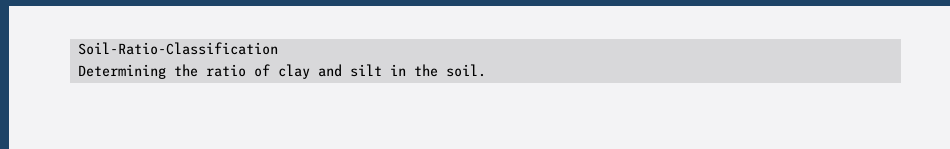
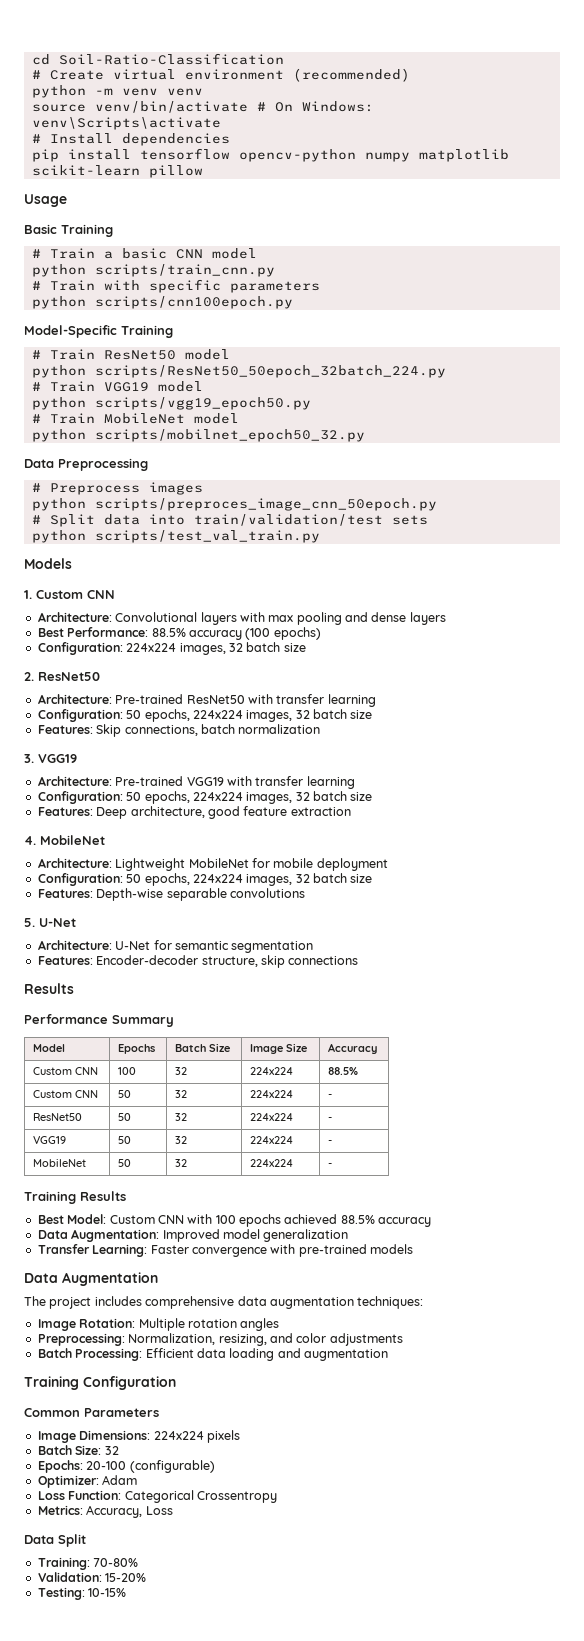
- Soil-Ratio-Classification
+ cd Soil-Ratio-Classification
- Determining the ratio of clay and silt in the soil.
+ # Create virtual environment (recommended)
+ python -m venv venv
+ source venv/bin/activate # On Windows: venv\Scripts\activate
+ # Install dependencies
+ pip install tensorflow opencv-python numpy matplotlib scikit-learn pillow
+ Usage
+ Basic Training
+ # Train a basic CNN model
+ python scripts/train_cnn.py
+ # Train with specific parameters
+ python scripts/cnn100epoch.py
+ Model-Specific Training
+ # Train ResNet50 model
+ python scripts/ResNet50_50epoch_32batch_224.py
+ # Train VGG19 model
+ python scripts/vgg19_epoch50.py
+ # Train MobileNet model
+ python scripts/mobilnet_epoch50_32.py
+ Data Preprocessing
+ # Preprocess images
+ python scripts/preproces_image_cnn_50epoch.py
+ # Split data into train/validation/test sets
+ python scripts/test_val_train.py
+ Models
+ 1. Custom CNN
+ Architecture: Convolutional layers with max pooling and dense layers
+ Best Performance: 88.5% accuracy (100 epochs)
+ Configuration: 224x224 images, 32 batch size
+ 2. ResNet50
+ Architecture: Pre-trained ResNet50 with transfer learning
+ Configuration: 50 epochs, 224x224 images, 32 batch size
+ Features: Skip connections, batch normalization
+ 3. VGG19
+ Architecture: Pre-trained VGG19 with transfer learning
+ Configuration: 50 epochs, 224x224 images, 32 batch size
+ Features: Deep architecture, good feature extraction
+ 4. MobileNet
+ Architecture: Lightweight MobileNet for mobile deployment
+ Configuration: 50 epochs, 224x224 images, 32 batch size
+ Features: Depth-wise separable convolutions
+ 5. U-Net
+ Architecture: U-Net for semantic segmentation
+ Features: Encoder-decoder structure, skip connections
+ Results
+ Performance Summary
+ Model | Epochs | Batch Size | Image Size | Accuracy
+ Custom CNN | 100 | 32 | 224x224 | 88.5%
+ Custom CNN | 50 | 32 | 224x224 | -
+ ResNet50 | 50 | 32 | 224x224 | -
+ VGG19 | 50 | 32 | 224x224 | -
+ MobileNet | 50 | 32 | 224x224 | -
+ Training Results
+ Best Model: Custom CNN with 100 epochs achieved 88.5% accuracy
+ Data Augmentation: Improved model generalization
+ Transfer Learning: Faster convergence with pre-trained models
+ Data Augmentation
+ The project includes comprehensive data augmentation techniques:
+ Image Rotation: Multiple rotation angles
+ Preprocessing: Normalization, resizing, and color adjustments
+ Batch Processing: Efficient data loading and augmentation
+ Training Configuration
+ Common Parameters
+ Image Dimensions: 224x224 pixels
+ Batch Size: 32
+ Epochs: 20-100 (configurable)
+ Optimizer: Adam
+ Loss Function: Categorical Crossentropy
+ Metrics: Accuracy, Loss
+ Data Split
+ Training: 70-80%
+ Validation: 15-20%
+ Testing: 10-15%

